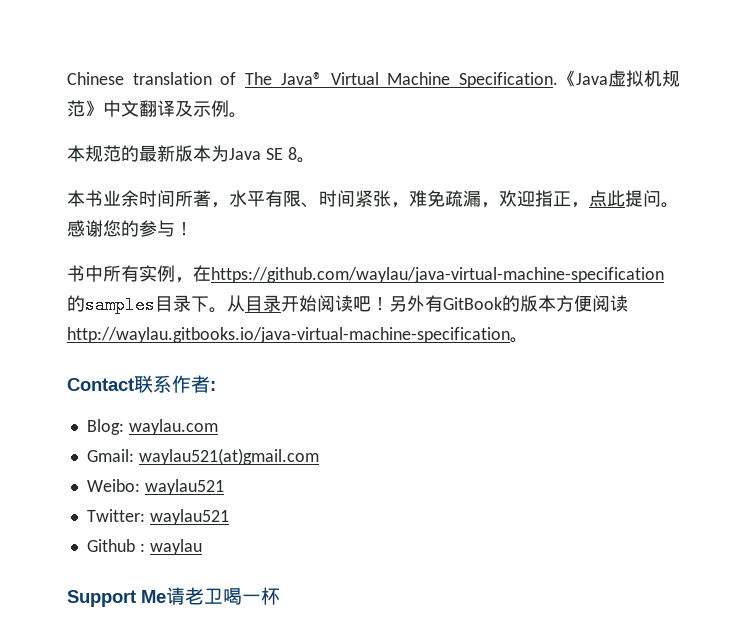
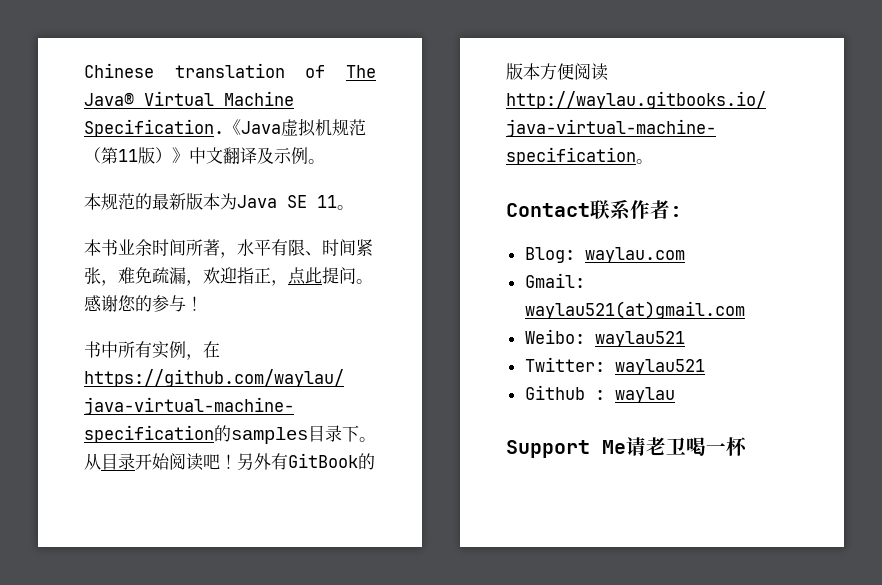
- 《Java虚拟机规范》中文翻译及示例。
+ 《Java虚拟机规范（第11版）》中文翻译及示例。
- 本规范的最新版本为Java SE 8。
+ 本规范的最新版本为Java SE 11。

